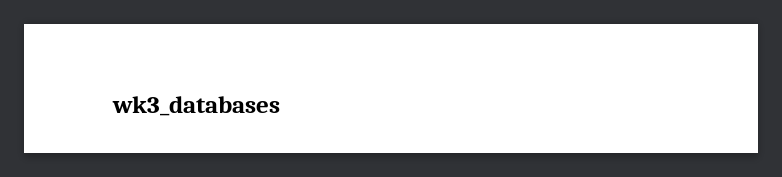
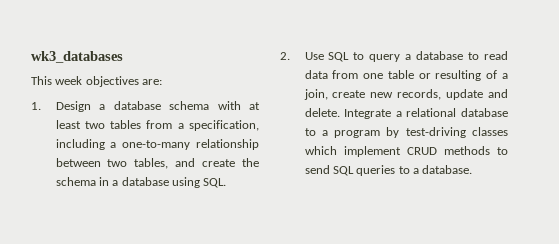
+ This week objectives are:
+ 1. Design a database schema with at least two tables from a specification, including a one-to-many relationship between two tables, and create the schema in a database using SQL.
+ 2. Use SQL to query a database to read data from one table or resulting of a join, create new records, update and delete. Integrate a relational database to a program by test-driving classes which implement CRUD methods to send SQL queries to a database.

